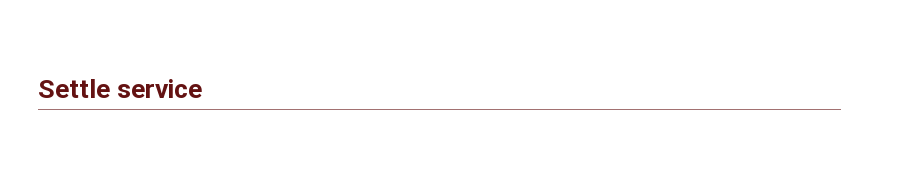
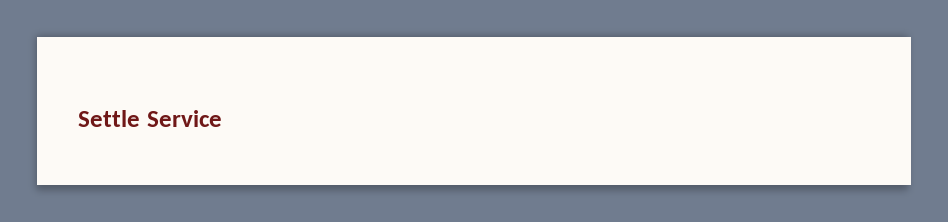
- Settle service
+ Settle Service

